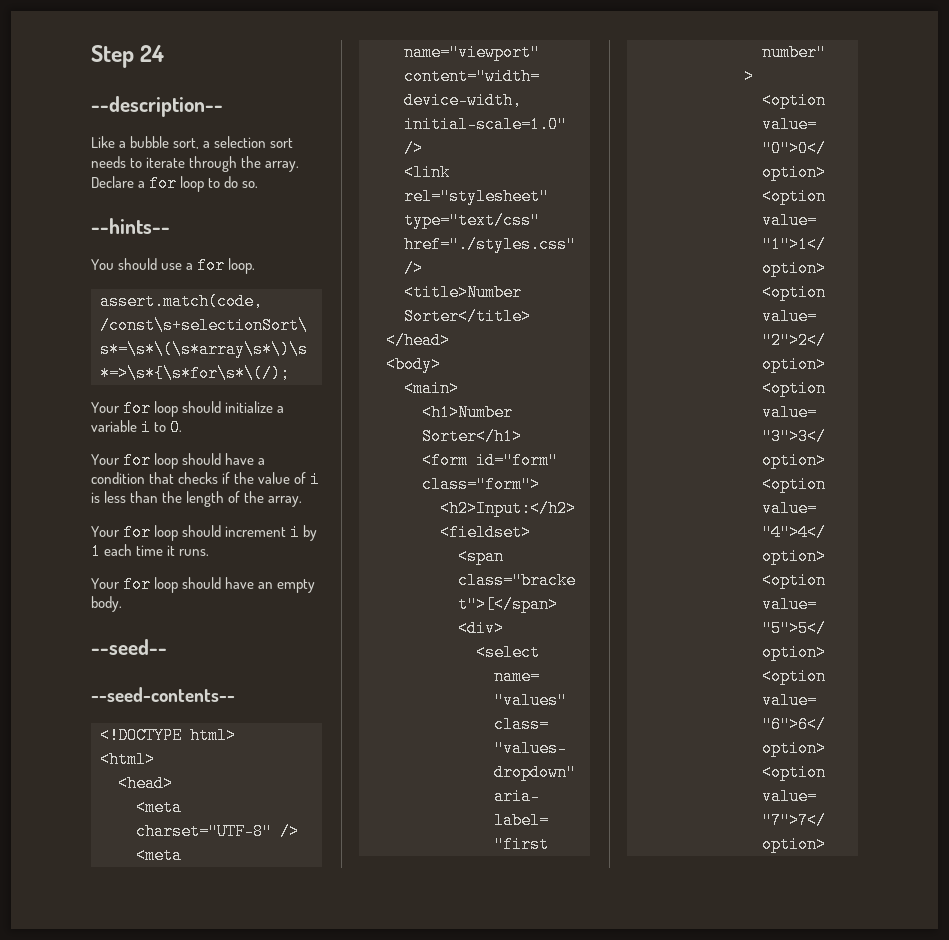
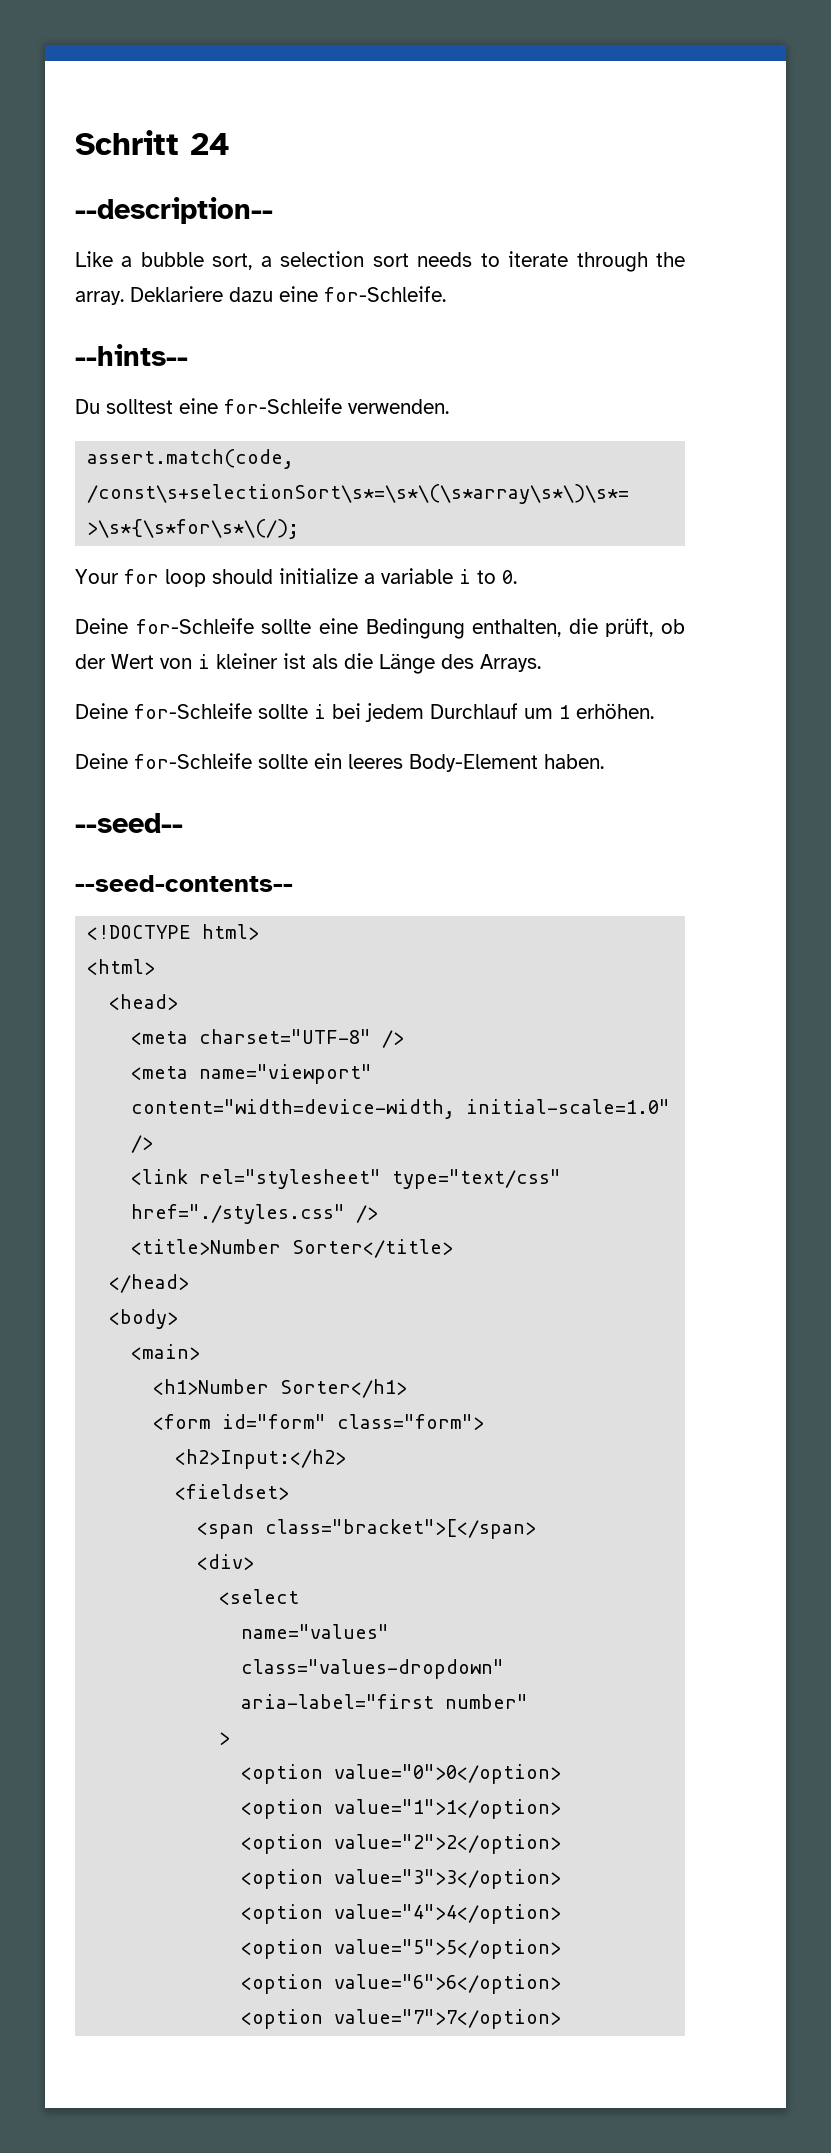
- Step 24
+ Schritt 24
- Declare a for loop to do so.
+ Deklariere dazu eine for-Schleife.
  --hints--
- You should use a for loop.
+ Du solltest eine for-Schleife verwenden.
- Your for loop should have a condition that checks if the value of i is less than the length of the array.
- Your for loop should increment i by 1 each time it runs.
- Your for loop should have an empty body.
+ Deine for-Schleife sollte eine Bedingung enthalten, die prüft, ob der Wert von i kleiner ist als die Länge des Arrays.
+ Deine for-Schleife sollte i bei jedem Durchlauf um 1 erhöhen.
+ Deine for-Schleife sollte ein leeres Body-Element haben.

